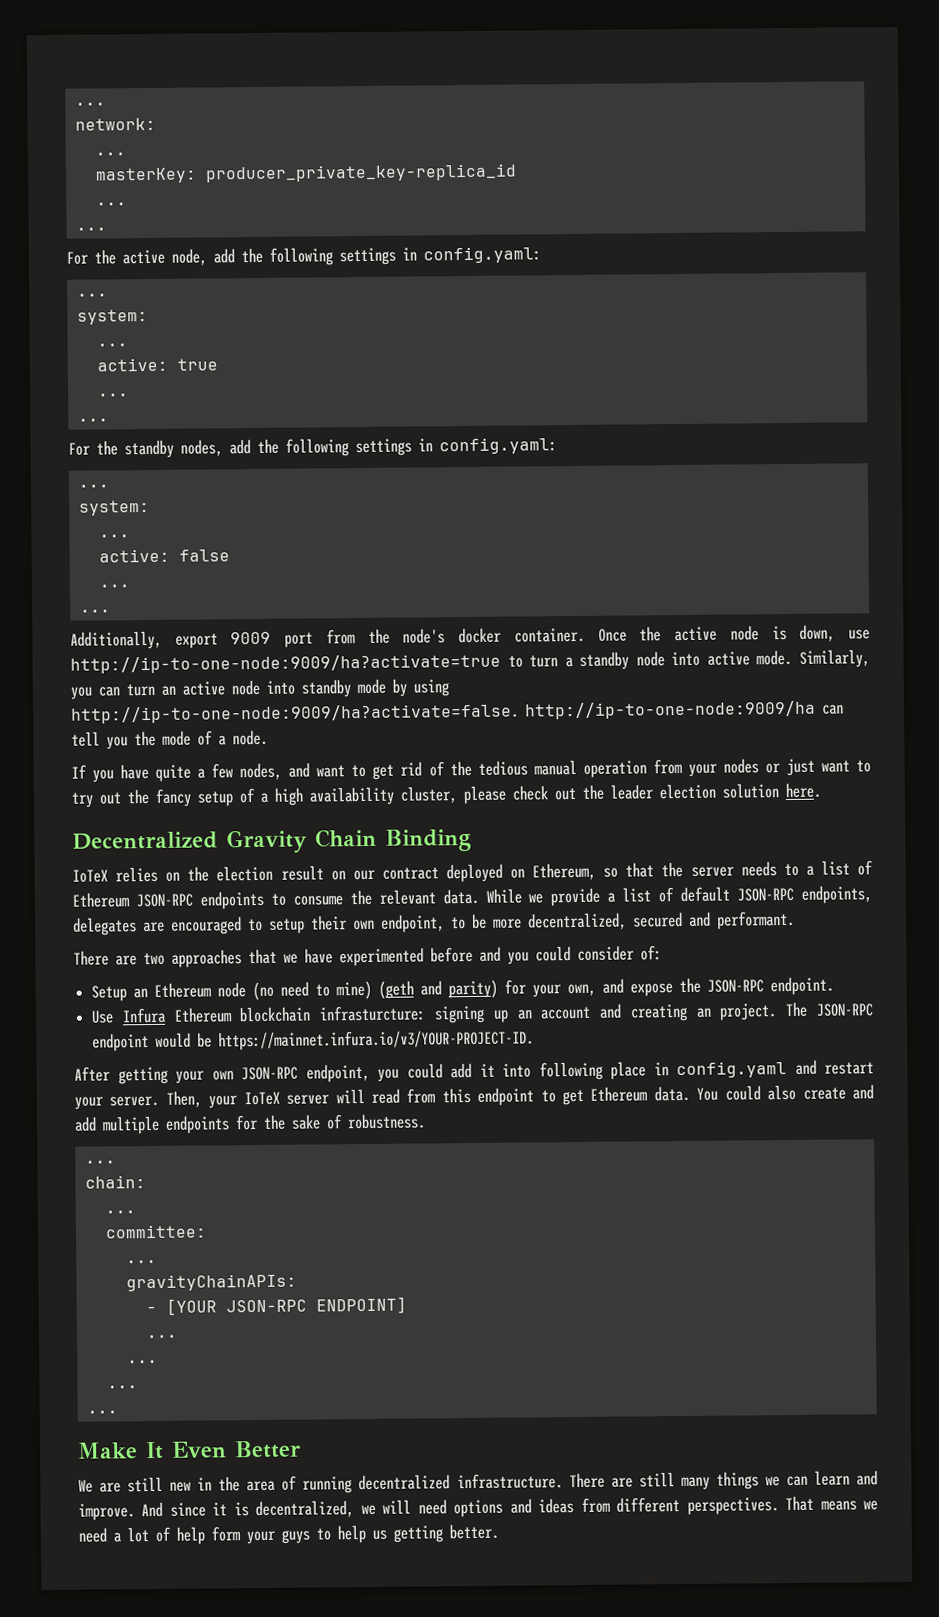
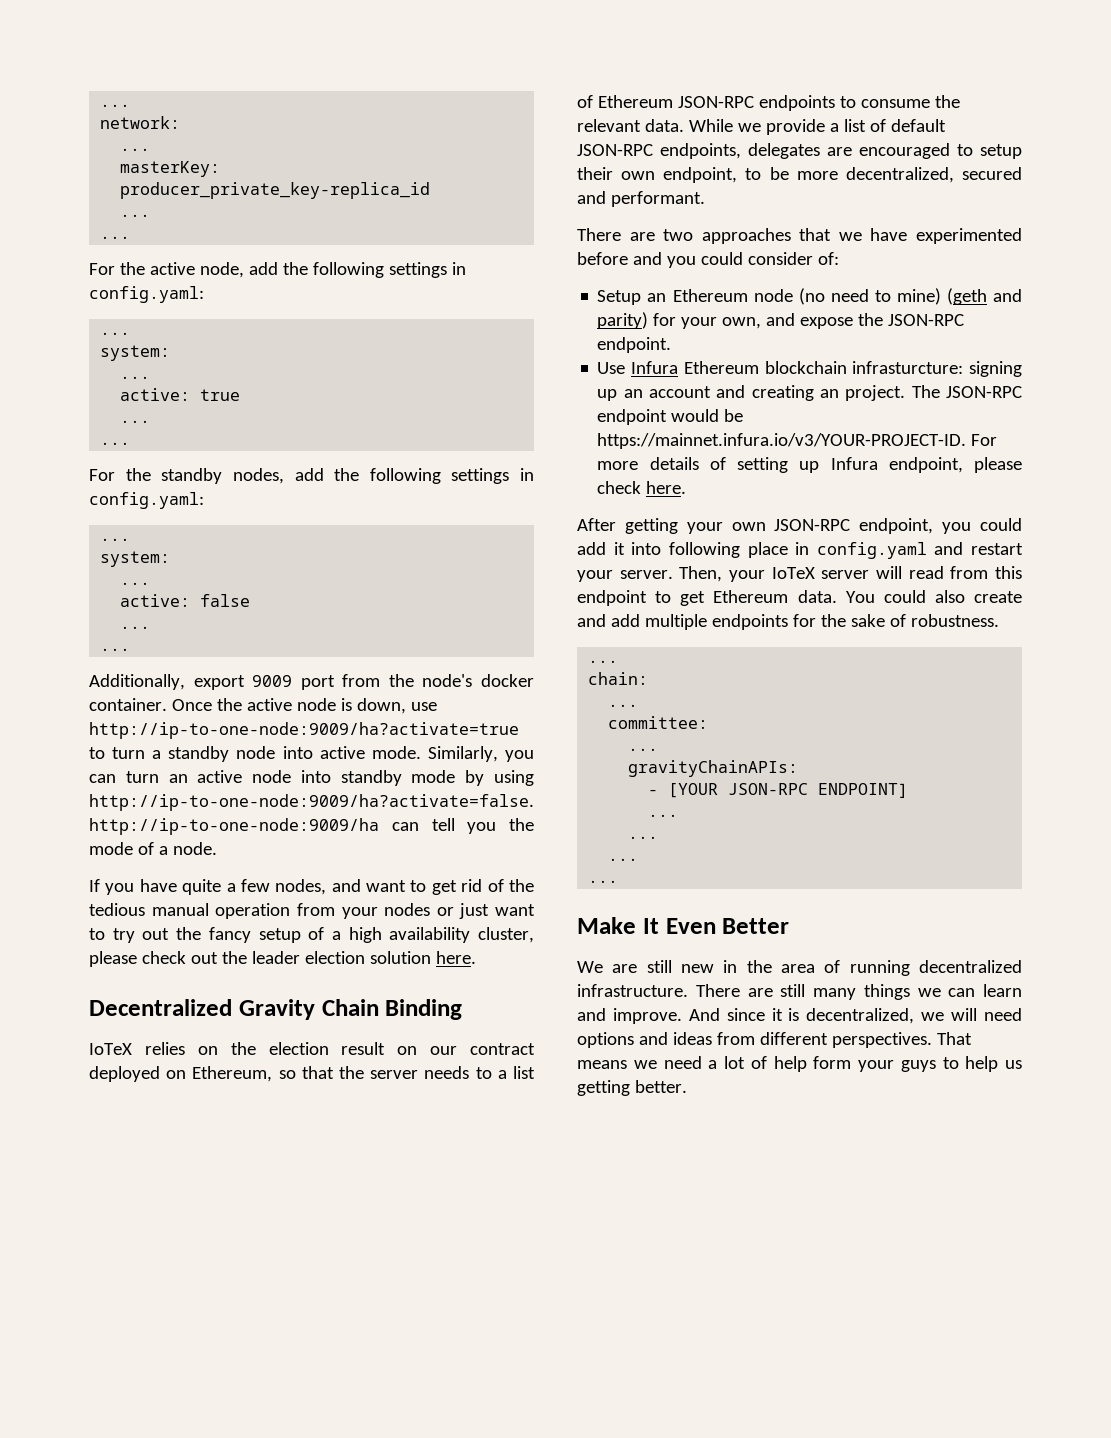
- The JSON-RPC endpoint would be https://mainnet.infura.io/v3/YOUR-PROJECT-ID.
+ The JSON-RPC endpoint would be https://mainnet.infura.io/v3/YOUR-PROJECT-ID. For more details of setting up Infura endpoint, please check here.

